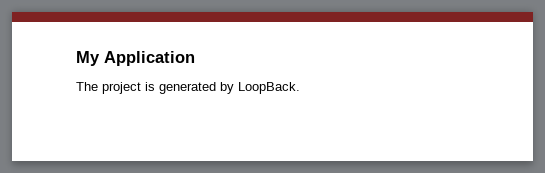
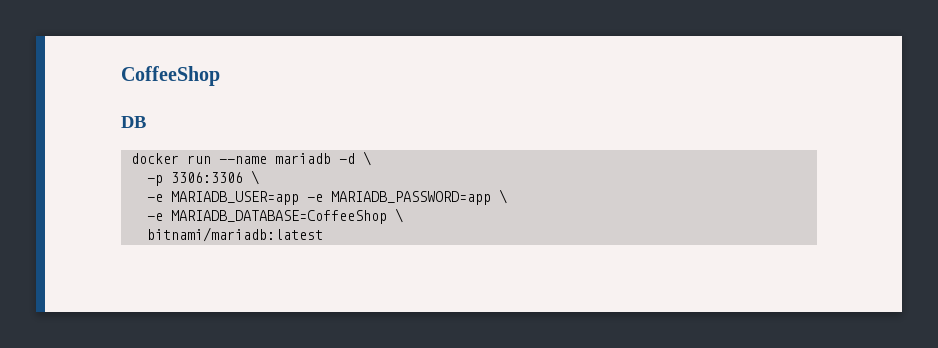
- My Application
- The project is generated by LoopBack.
+ CoffeeShop
+ DB
+ docker run --name mariadb -d \
+ -p 3306:3306 \
+ -e MARIADB_USER=app -e MARIADB_PASSWORD=app \
+ -e MARIADB_DATABASE=CoffeeShop \
+ bitnami/mariadb:latest

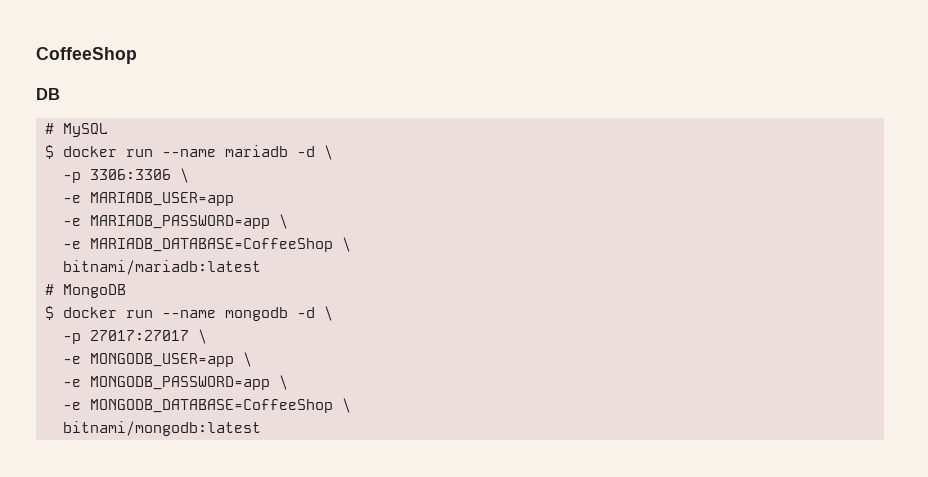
- docker run --name mariadb -d \
+ # MySQL
+ $ docker run --name mariadb -d \
- -e MARIADB_USER=app -e MARIADB_PASSWORD=app \
+ -e MARIADB_USER=app
+ -e MARIADB_PASSWORD=app \
+ # MongoDB
+ $ docker run --name mongodb -d \
+ -p 27017:27017 \
+ -e MONGODB_USER=app \
+ -e MONGODB_PASSWORD=app \
+ -e MONGODB_DATABASE=CoffeeShop \
+ bitnami/mongodb:latest

